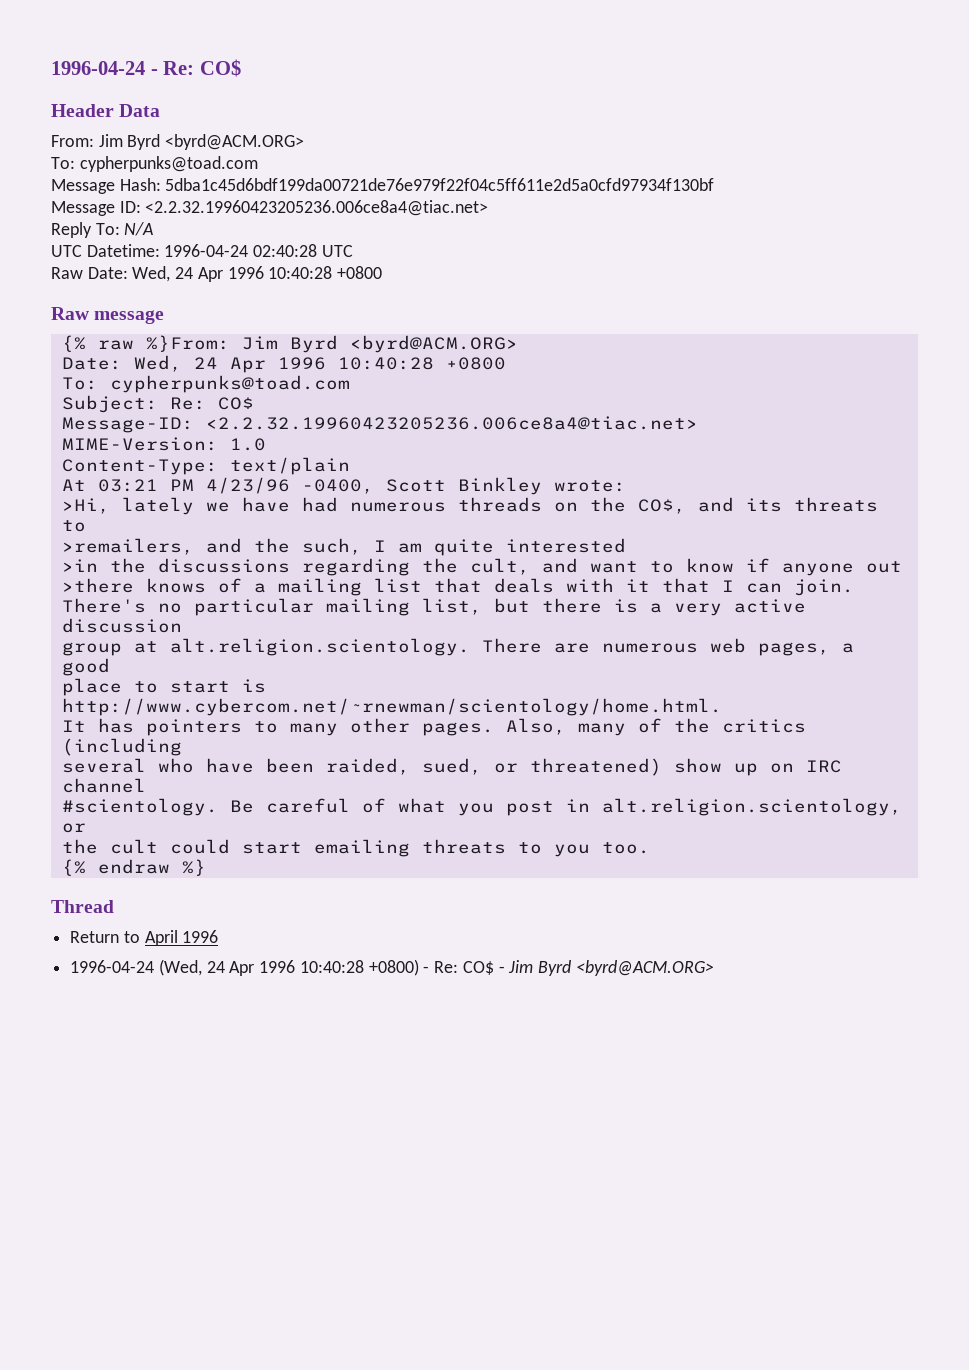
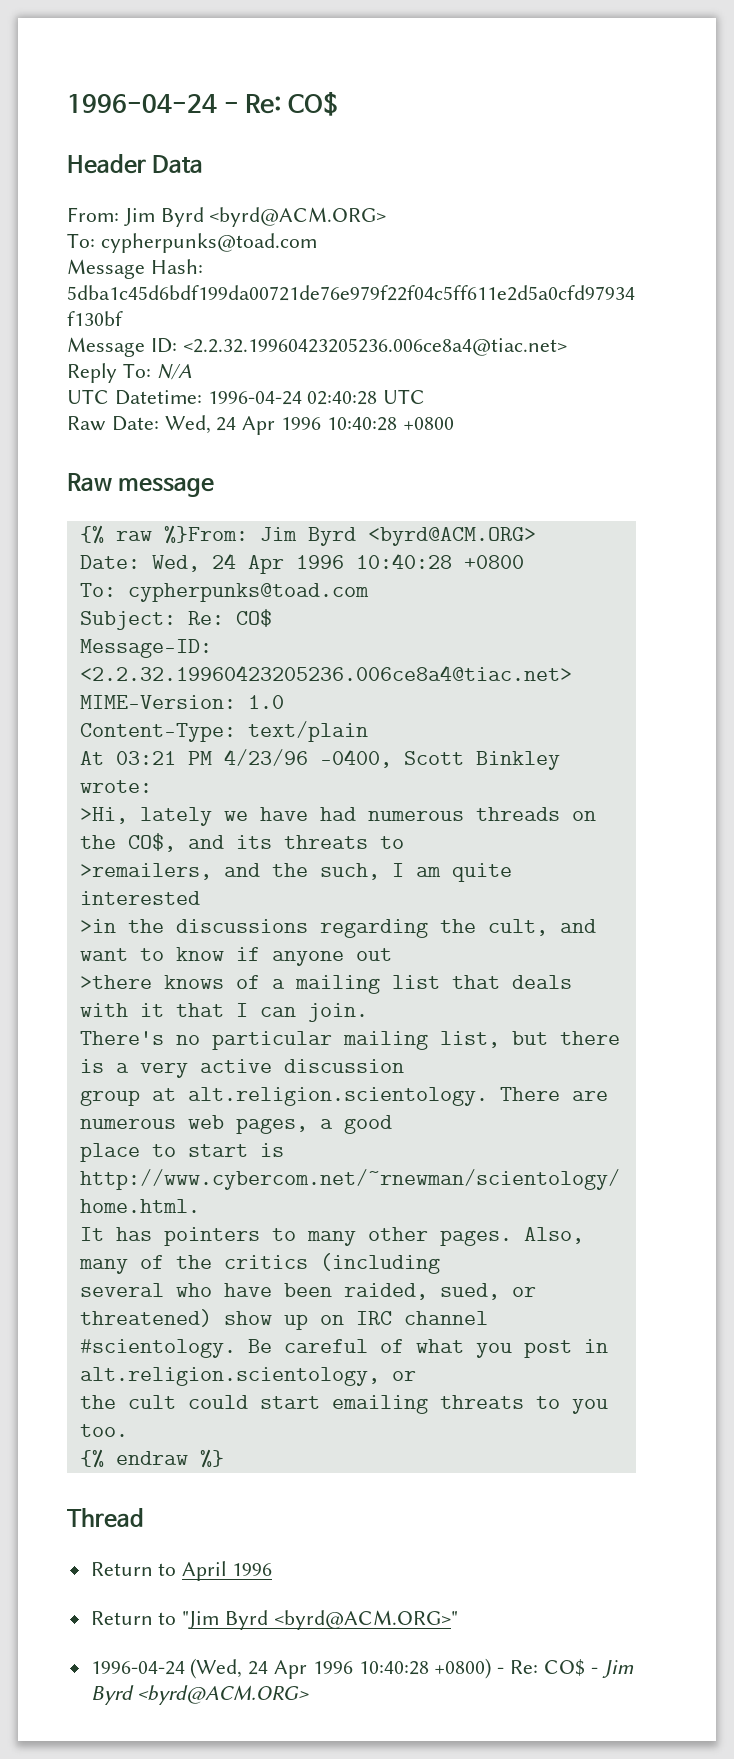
+ Return to "Jim Byrd <byrd@ACM.ORG>"

